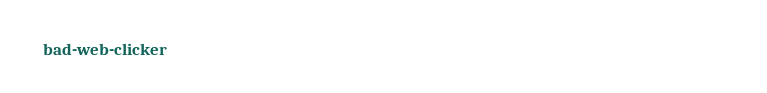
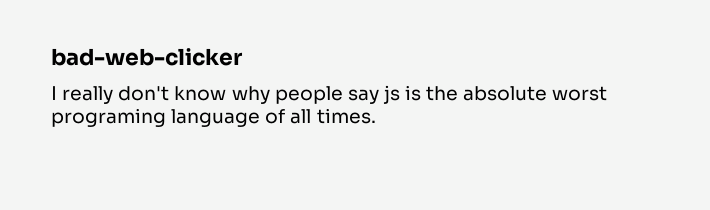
+ I really don't know why people say js is the absolute worst programing language of all times.

